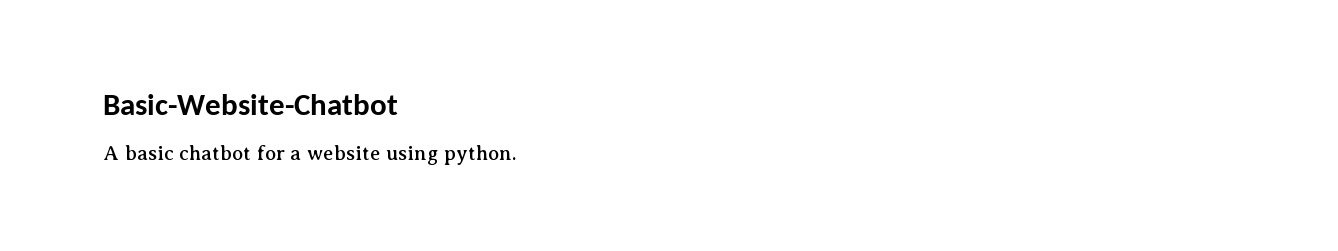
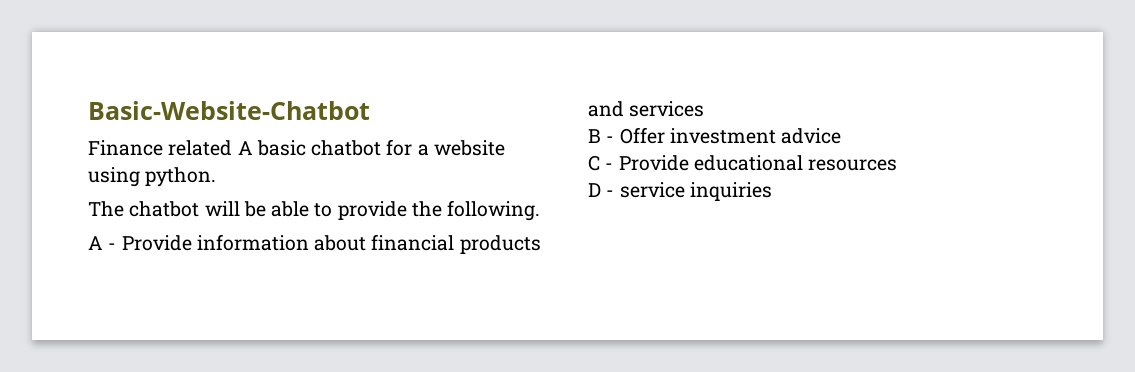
- A basic chatbot for a website using python.
+ Finance related A basic chatbot for a website using python.
+ The chatbot will be able to provide the following.
+ A - Provide information about financial products and services
+ B - Offer investment advice
+ C - Provide educational resources
+ D - service inquiries

